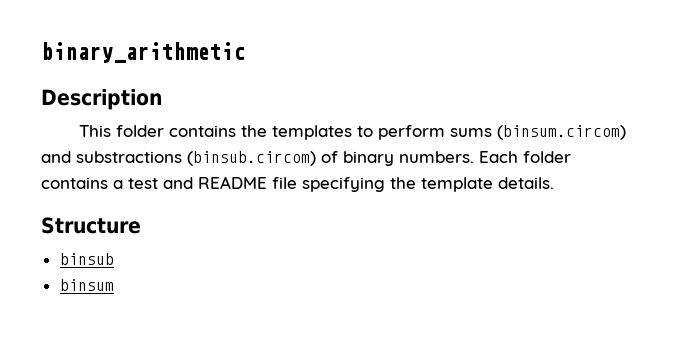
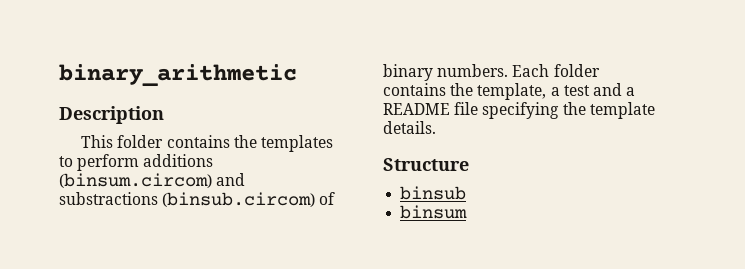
- This folder contains the templates to perform sums (binsum.circom) and substractions (binsub.circom) of binary numbers.
+ This folder contains the templates to perform additions (binsum.circom) and substractions (binsub.circom) of binary numbers.
- Each folder contains a test and README file specifying the template details.
+ Each folder contains the template, a test and a README file specifying the template details.

